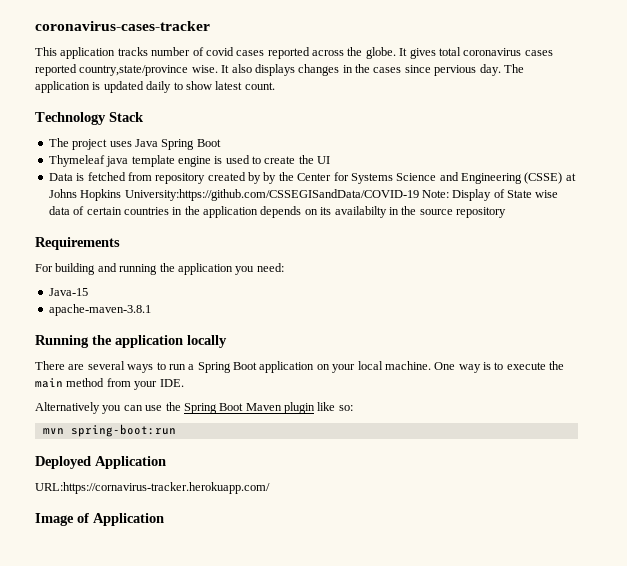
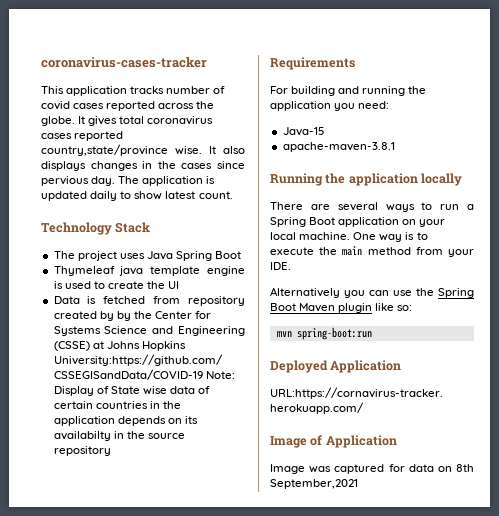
+ Image was captured for data on 8th September,2021

